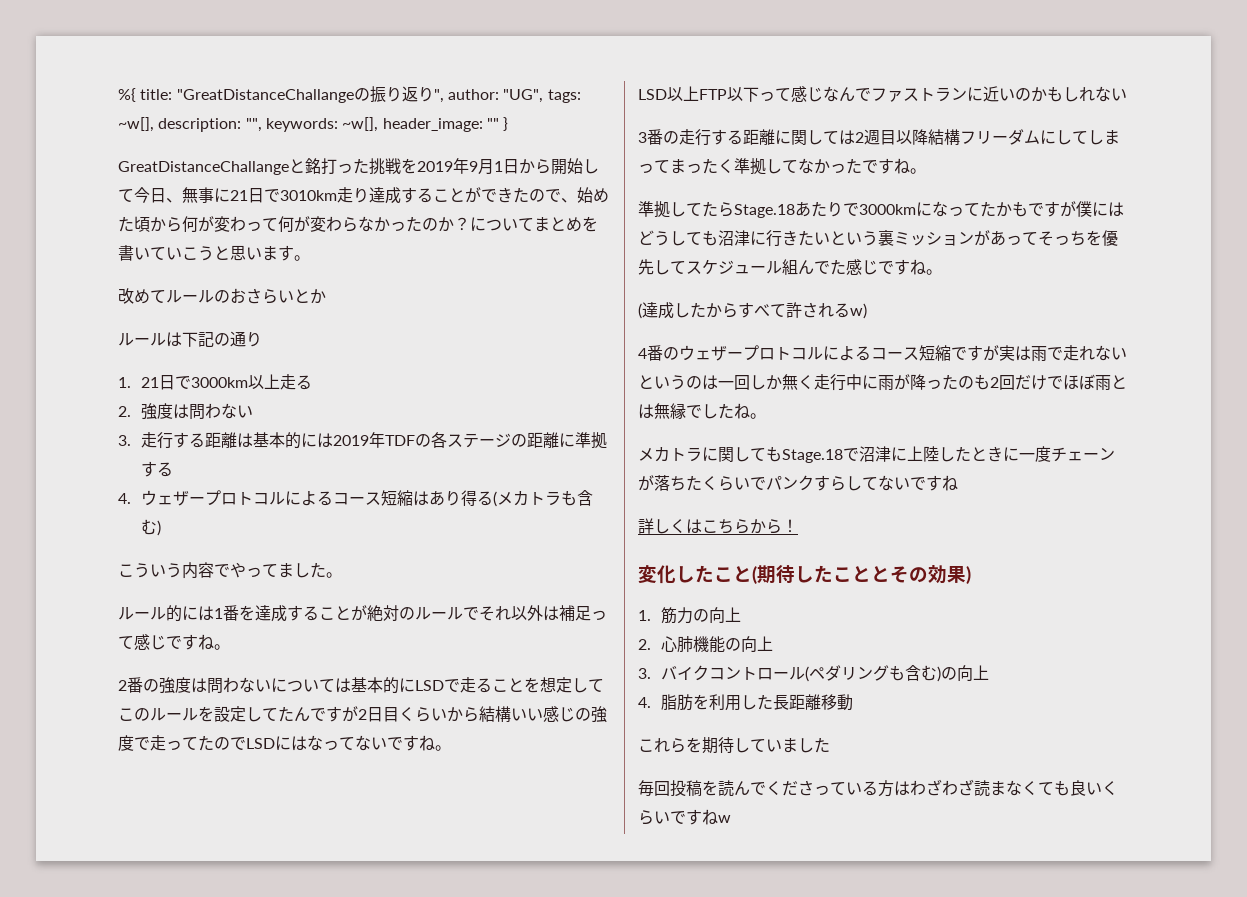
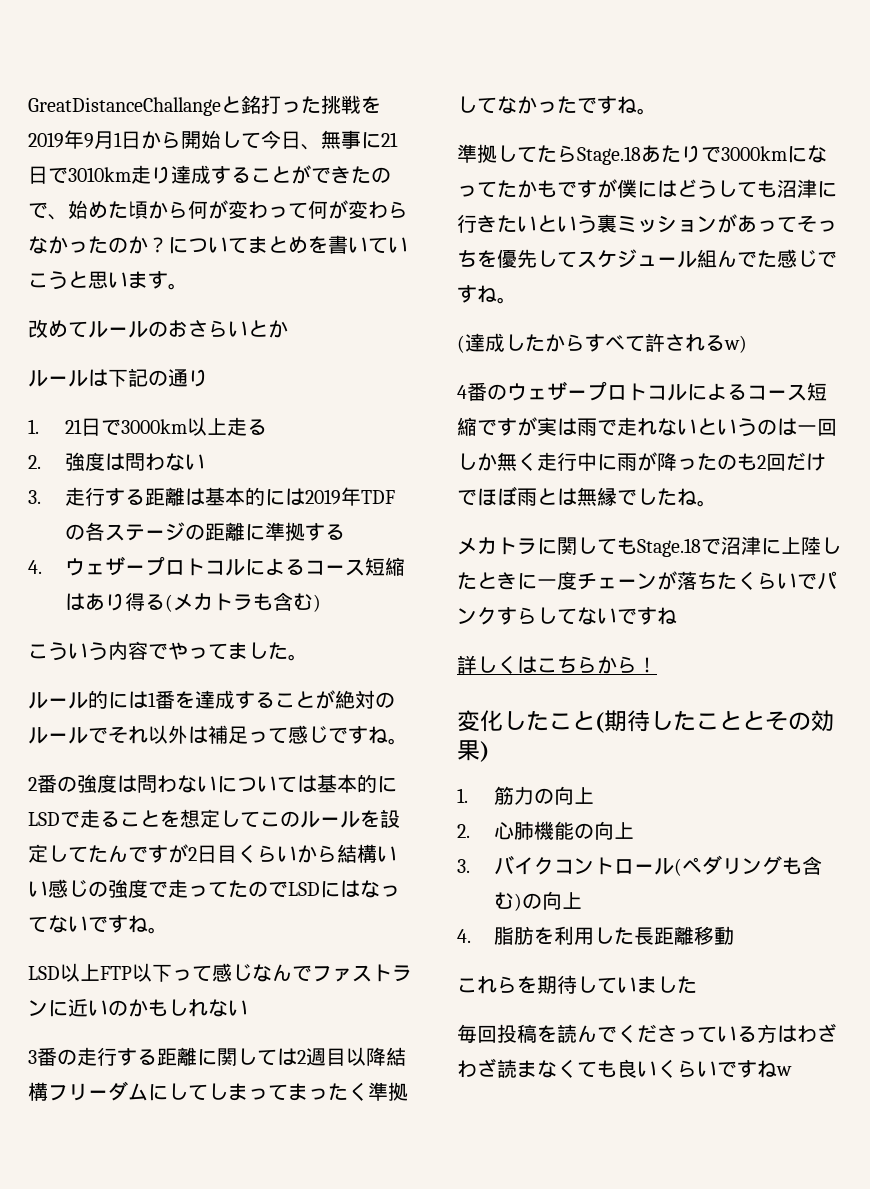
- %{ title: "GreatDistanceChallangeの振り返り", author: "UG", tags: ~w[], description: "", keywords: ~w[], header_image: "" }

